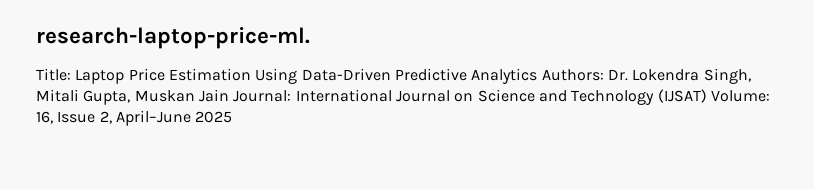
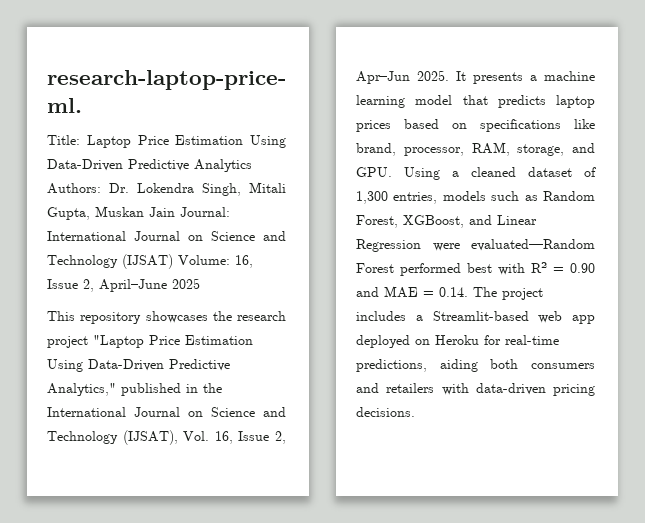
+ This repository showcases the research project "Laptop Price Estimation Using Data-Driven Predictive Analytics," published in the International Journal on Science and Technology (IJSAT), Vol. 16, Issue 2, Apr–Jun 2025. It presents a machine learning model that predicts laptop prices based on specifications like brand, processor, RAM, storage, and GPU. Using a cleaned dataset of 1,300 entries, models such as Random Forest, XGBoost, and Linear Regression were evaluated—Random Forest performed best with R² = 0.90 and MAE = 0.14. The project includes a Streamlit-based web app deployed on Heroku for real-time predictions, aiding both consumers and retailers with data-driven pricing decisions.

